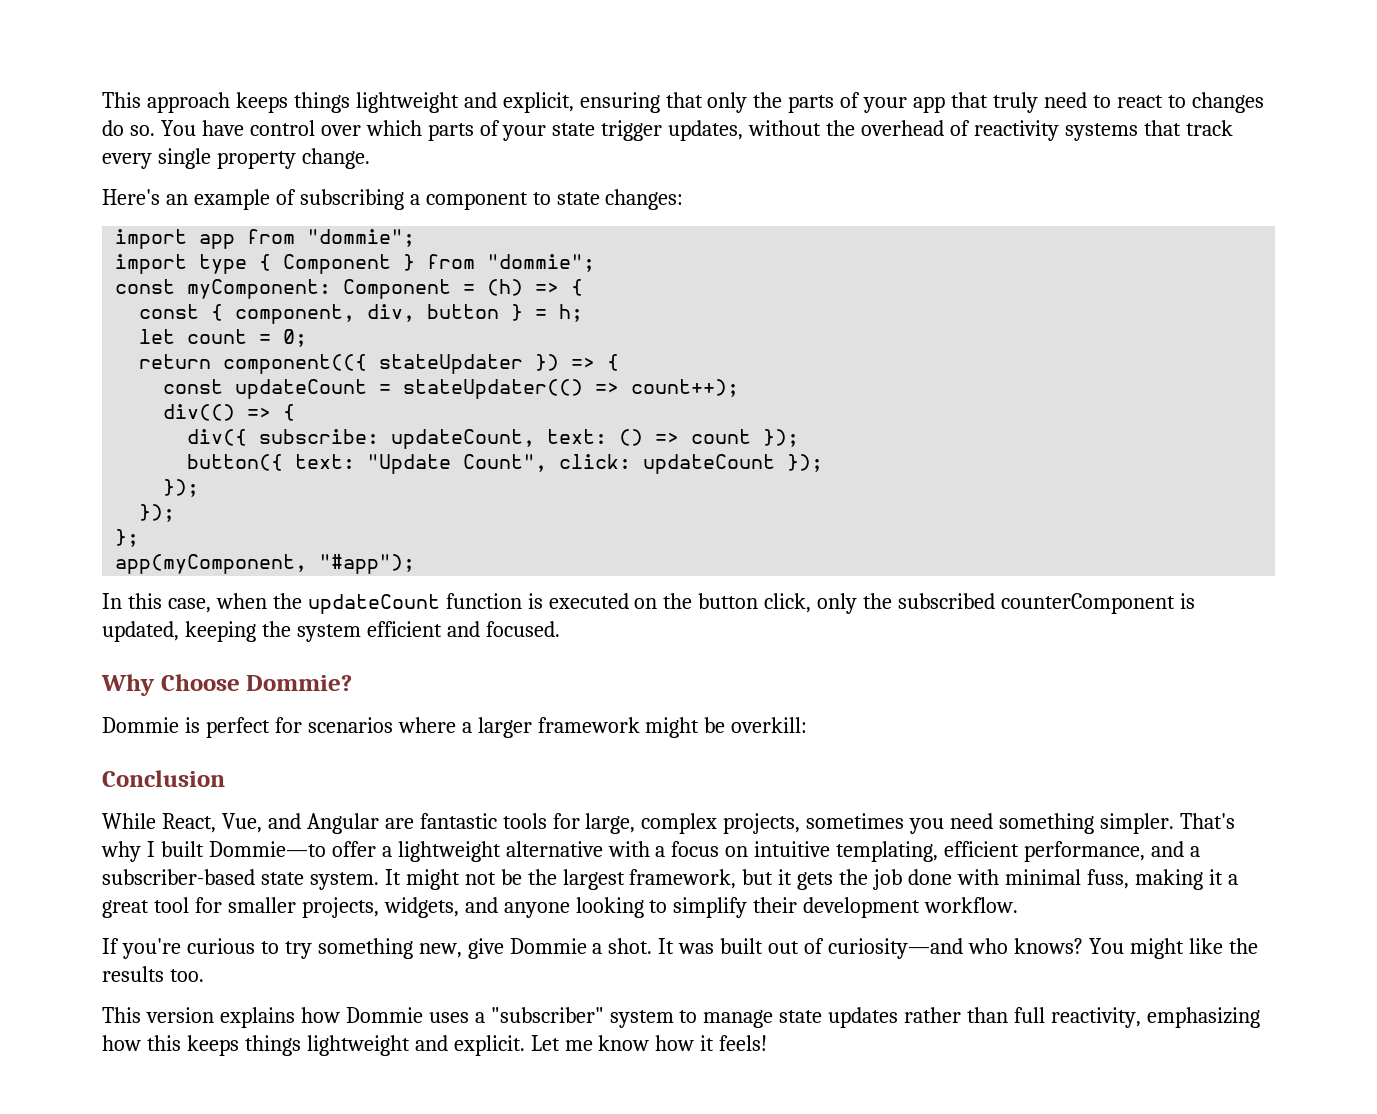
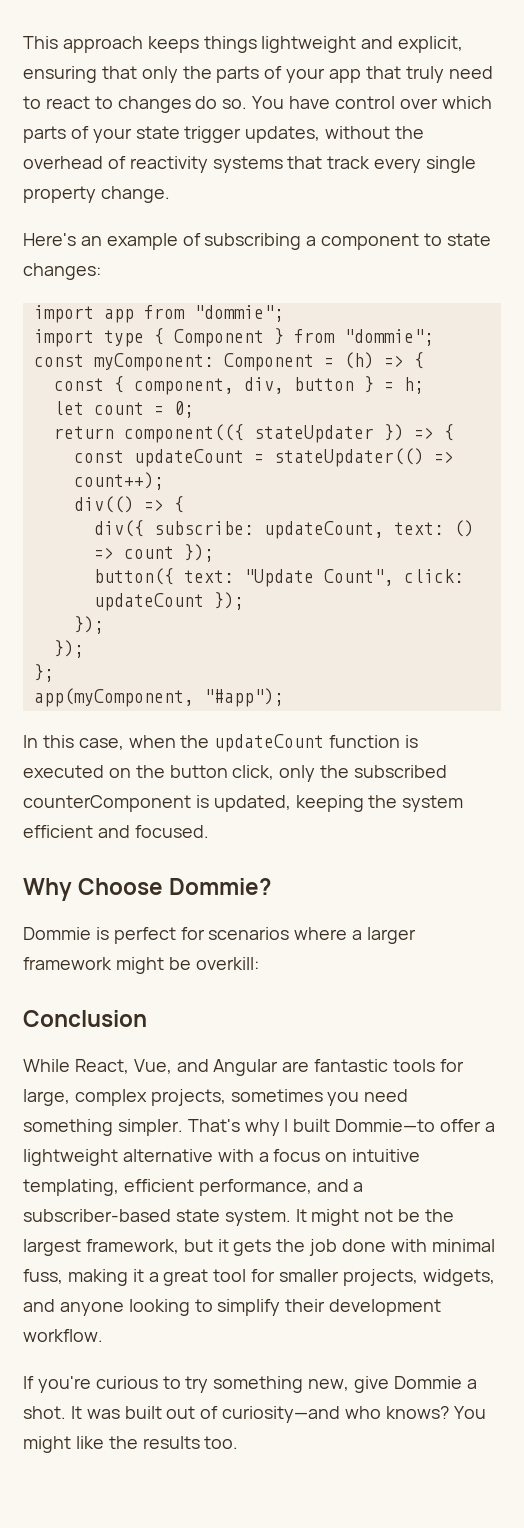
- This version explains how Dommie uses a "subscriber" system to manage state updates rather than full reactivity, emphasizing how this keeps things lightweight and explicit. Let me know how it feels!

